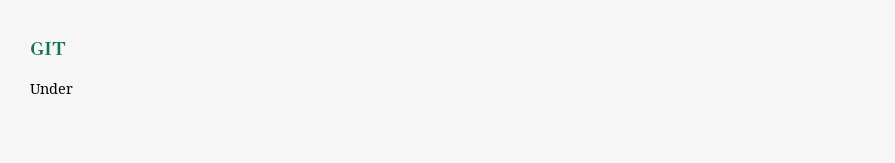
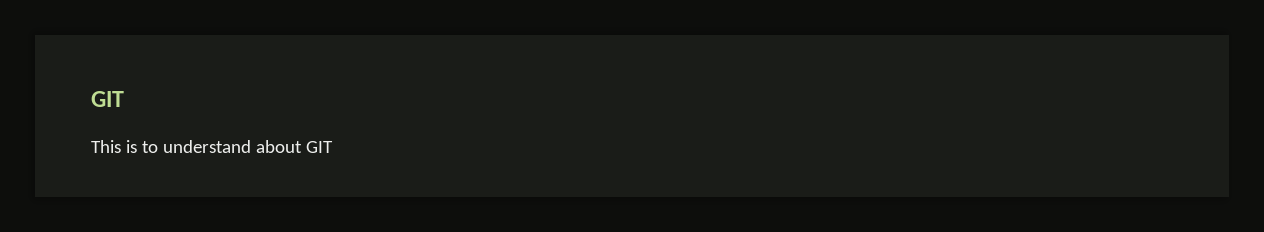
- Under
+ This is to understand about GIT

